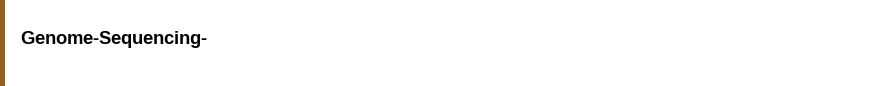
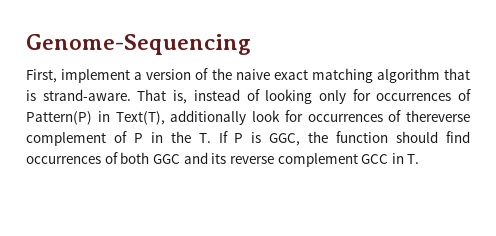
- Genome-Sequencing-
+ Genome-Sequencing
+ First, implement a version of the naive exact matching algorithm that is strand-aware. That is, instead of looking only for occurrences of Pattern(P) in Text(T), additionally look for occurrences of thereverse complement of P in the T. If P is GGC, the function should find occurrences of both GGC and its reverse complement GCC in T.

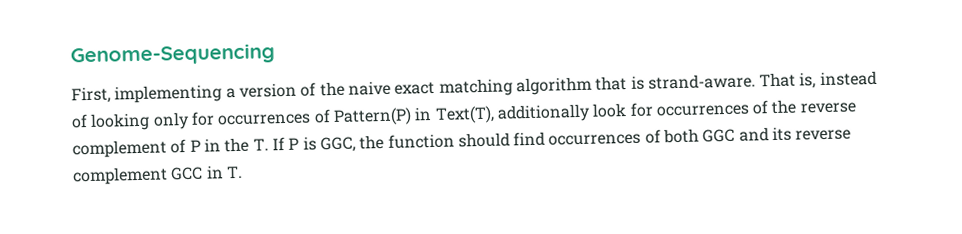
- First, implement a version of the naive exact matching algorithm that is strand-aware.
+ First, implementing a version of the naive exact matching algorithm that is strand-aware.
- That is, instead of looking only for occurrences of Pattern(P) in Text(T), additionally look for occurrences of thereverse complement of P in the T. If P is GGC, the function should find occurrences of both GGC and its reverse complement GCC in T.
+ That is, instead of looking only for occurrences of Pattern(P) in Text(T), additionally look for occurrences of the reverse complement of P in the T. If P is GGC, the function should find occurrences of both GGC and its reverse complement GCC in T.

